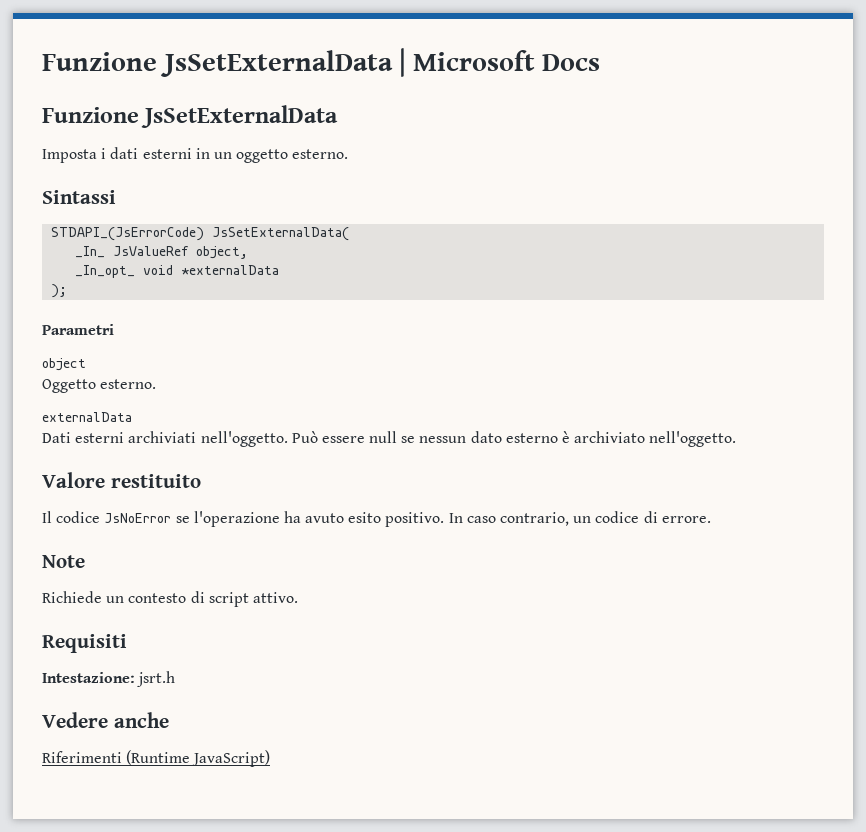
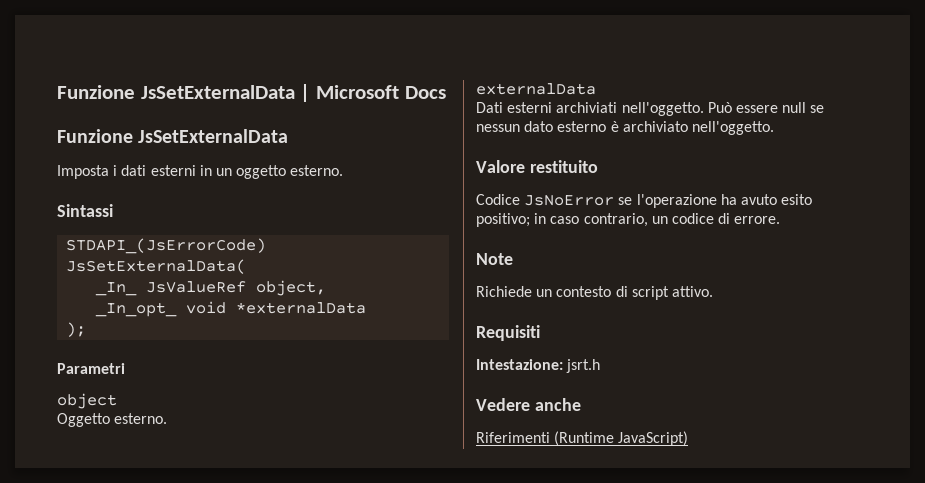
- Il codice JsNoError se l'operazione ha avuto esito positivo. In caso contrario, un codice di errore.
+ Codice JsNoError se l'operazione ha avuto esito positivo; in caso contrario, un codice di errore.

